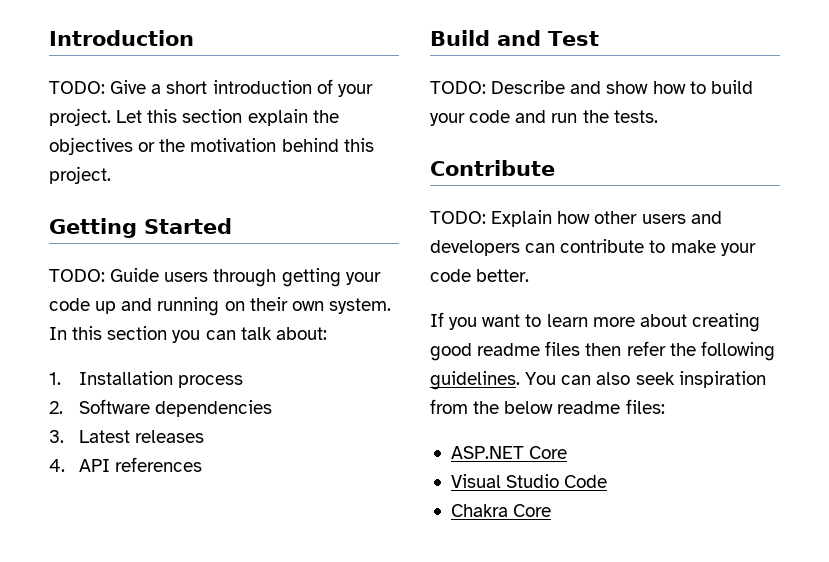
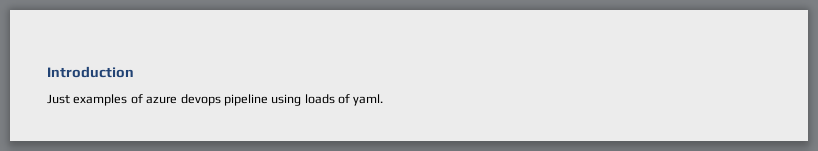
- TODO: Give a short introduction of your project. Let this section explain the objectives or the motivation behind this project.
- Getting Started
- TODO: Guide users through getting your code up and running on their own system. In this section you can talk about:
- 1. Installation process
- 2. Software dependencies
- 3. Latest releases
- 4. API references
- Build and Test
- TODO: Describe and show how to build your code and run the tests.
- Contribute
- TODO: Explain how other users and developers can contribute to make your code better.
- If you want to learn more about creating good readme files then refer the following guidelines. You can also seek inspiration from the below readme files:
- ASP.NET Core
- Visual Studio Code
- Chakra Core
+ Just examples of azure devops pipeline using loads of yaml.

